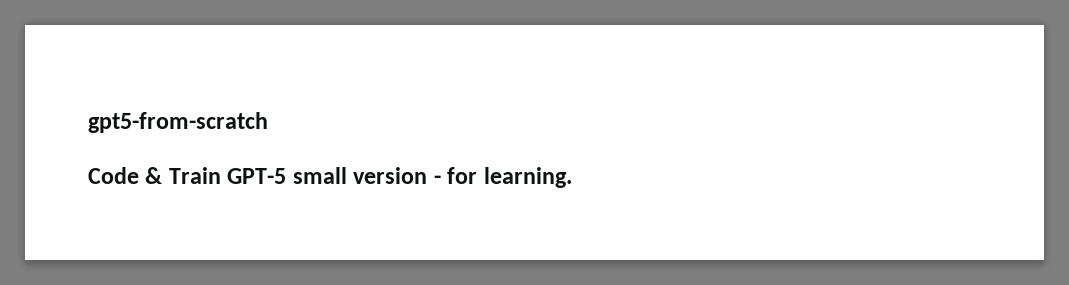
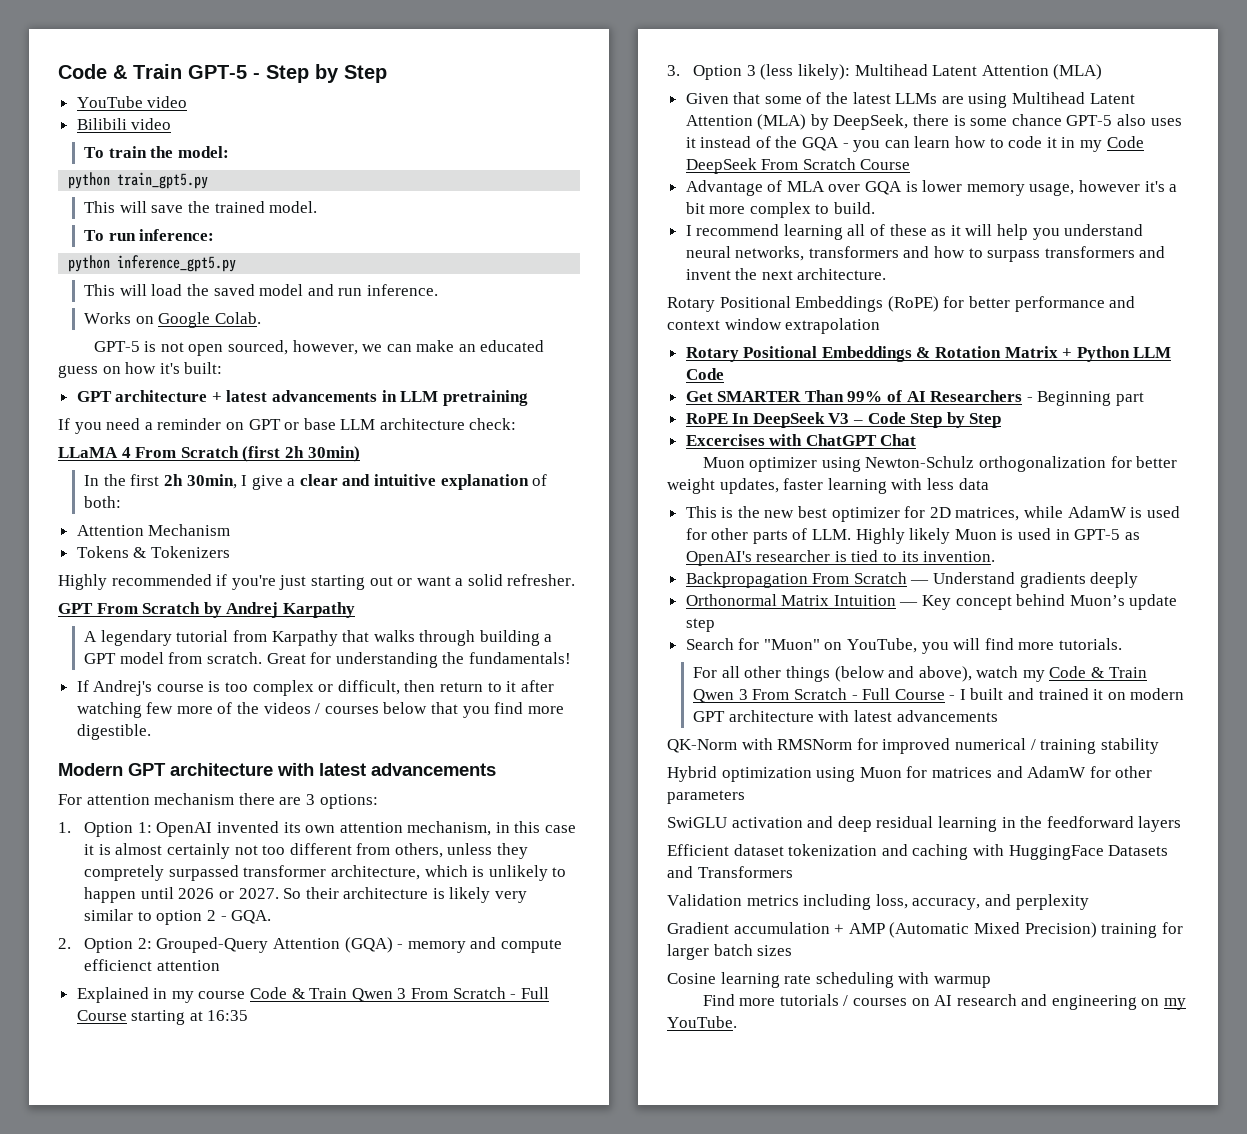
- gpt5-from-scratch
- Code & Train GPT-5 small version - for learning.
+ Code & Train GPT-5 - Step by Step
+ YouTube video
+ Bilibili video
+ To train the model:
+ python train_gpt5.py
+ This will save the trained model.
+ To run inference:
+ python inference_gpt5.py
+ This will load the saved model and run inference.
+ Works on Google Colab.
+ GPT-5 is not open sourced, however, we can make an educated guess on how it's built:
+ GPT architecture + latest advancements in LLM pretraining
+ If you need a reminder on GPT or base LLM architecture check:
+ LLaMA 4 From Scratch (first 2h 30min)
+ In the first 2h 30min, I give a clear and intuitive explanation of both:
+ Attention Mechanism
+ Tokens & Tokenizers
+ Highly recommended if you're just starting out or want a solid refresher.
+ GPT From Scratch by Andrej Karpathy
+ A legendary tutorial from Karpathy that walks through building a GPT model from scratch. Great for understanding the fundamentals!
+ If Andrej's course is too complex or difficult, then return to it after watching few more of the videos / courses below that you find more digestible.
+ Modern GPT architecture with latest advancements
+ For attention mechanism there are 3 options:
+ 1. Option 1: OpenAI invented its own attention mechanism, in this case it is almost certainly not too different from others, unless they compretely surpassed transformer architecture, which is unlikely to happen until 2026 or 2027. So their architecture is likely very similar to option 2 - GQA.
+ 2. Option 2: Grouped-Query Attention (GQA) - memory and compute efficienct attention
+ Explained in my course Code & Train Qwen 3 From Scratch - Full Course starting at 16:35
+ 3. Option 3 (less likely): Multihead Latent Attention (MLA)
+ Given that some of the latest LLMs are using Multihead Latent Attention (MLA) by DeepSeek, there is some chance GPT-5 also uses it instead of the GQA - you can learn how to code it in my Code DeepSeek From Scratch Course
+ Advantage of MLA over GQA is lower memory usage, however it's a bit more complex to build.
+ I recommend learning all of these as it will help you understand neural networks, transformers and how to surpass transformers and invent the next architecture.
+ Rotary Positional Embeddings (RoPE) for better performance and context window extrapolation
+ Rotary Positional Embeddings & Rotation Matrix + Python LLM Code
+ Get SMARTER Than 99% of AI Researchers - Beginning part
+ RoPE In DeepSeek V3 – Code Step by Step
+ Excercises with ChatGPT Chat
+ Muon optimizer using Newton-Schulz orthogonalization for better weight updates, faster learning with less data
+ This is the new best optimizer for 2D matrices, while AdamW is used for other parts of LLM. Highly likely Muon is used in GPT-5 as OpenAI's researcher is tied to its invention.
+ Backpropagation From Scratch — Understand gradients deeply
+ Orthonormal Matrix Intuition — Key concept behind Muon’s update step
+ Search for "Muon" on YouTube, you will find more tutorials.
+ For all other things (below and above), watch my Code & Train Qwen 3 From Scratch - Full Course - I built and trained it on modern GPT architecture with latest advancements
+ QK-Norm with RMSNorm for improved numerical / training stability
+ Hybrid optimization using Muon for matrices and AdamW for other parameters
+ SwiGLU activation and deep residual learning in the feedforward layers
+ Efficient dataset tokenization and caching with HuggingFace Datasets and Transformers
+ Validation metrics including loss, accuracy, and perplexity
+ Gradient accumulation + AMP (Automatic Mixed Precision) training for larger batch sizes
+ Cosine learning rate scheduling with warmup
+ Find more tutorials / courses on AI research and engineering on my YouTube.

